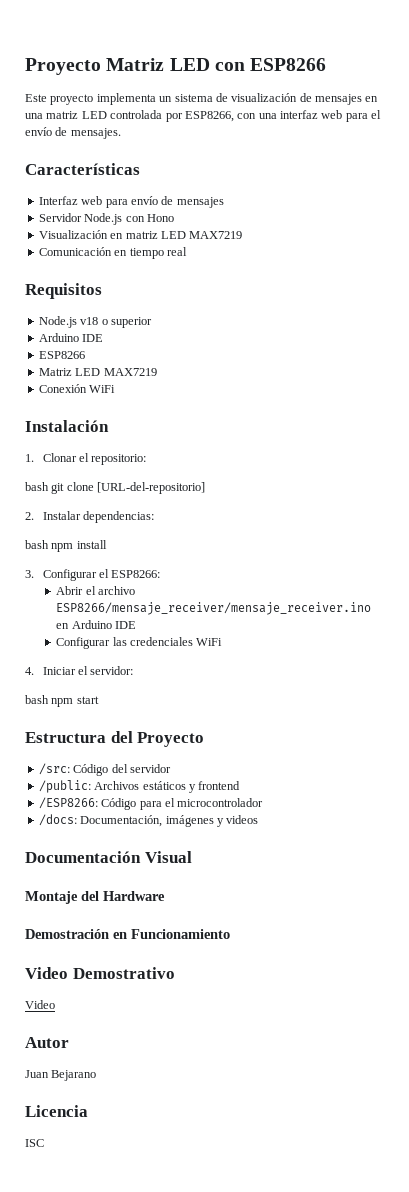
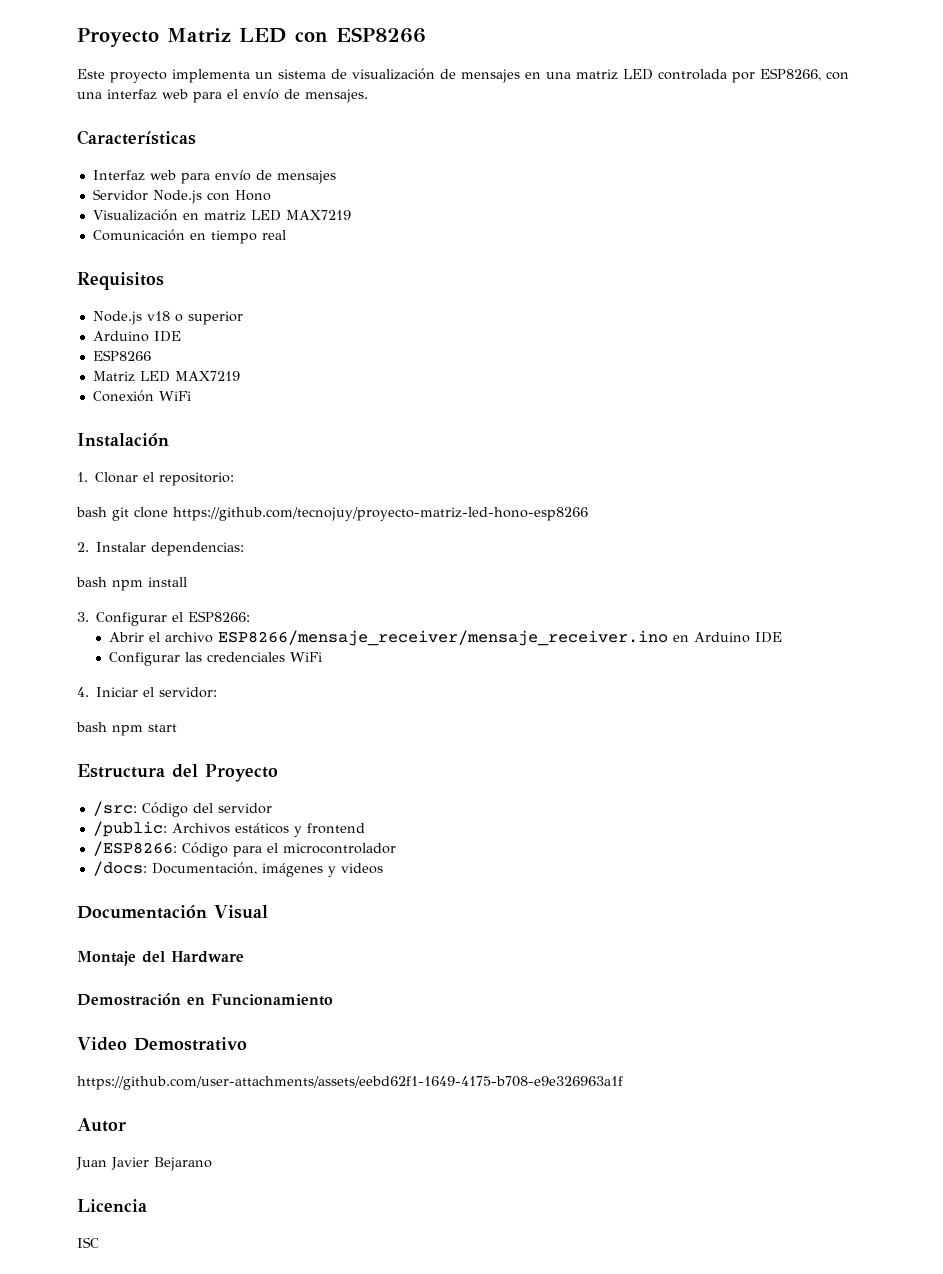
- bash git clone [URL-del-repositorio]
+ bash git clone https://github.com/tecnojuy/proyecto-matriz-led-hono-esp8266
  Video Demostrativo
- Video
+ https://github.com/user-attachments/assets/eebd62f1-1649-4175-b708-e9e326963a1f
- Juan Bejarano
+ Juan Javier Bejarano

